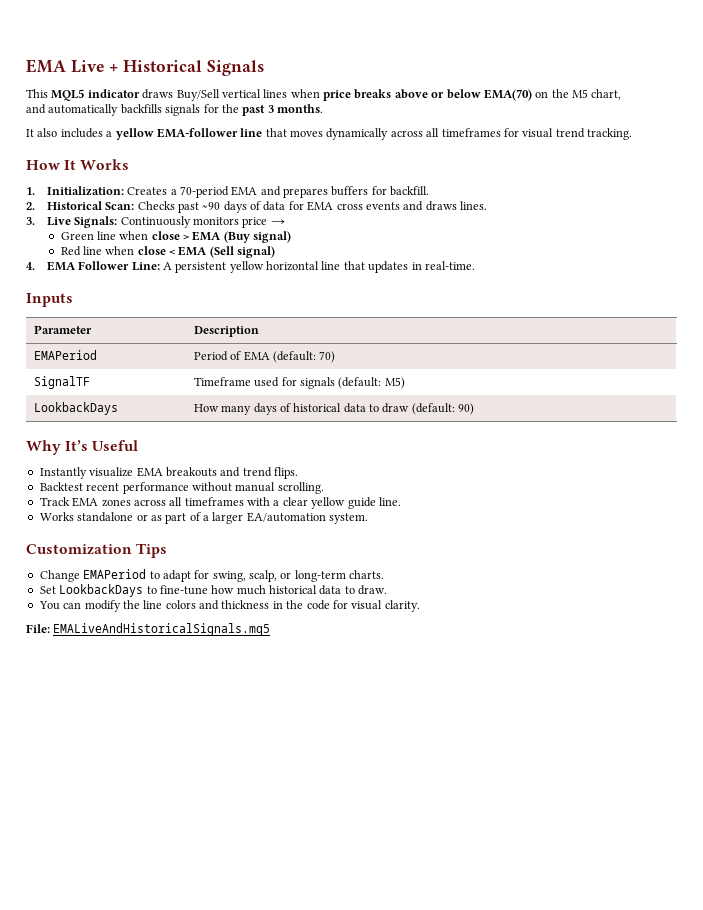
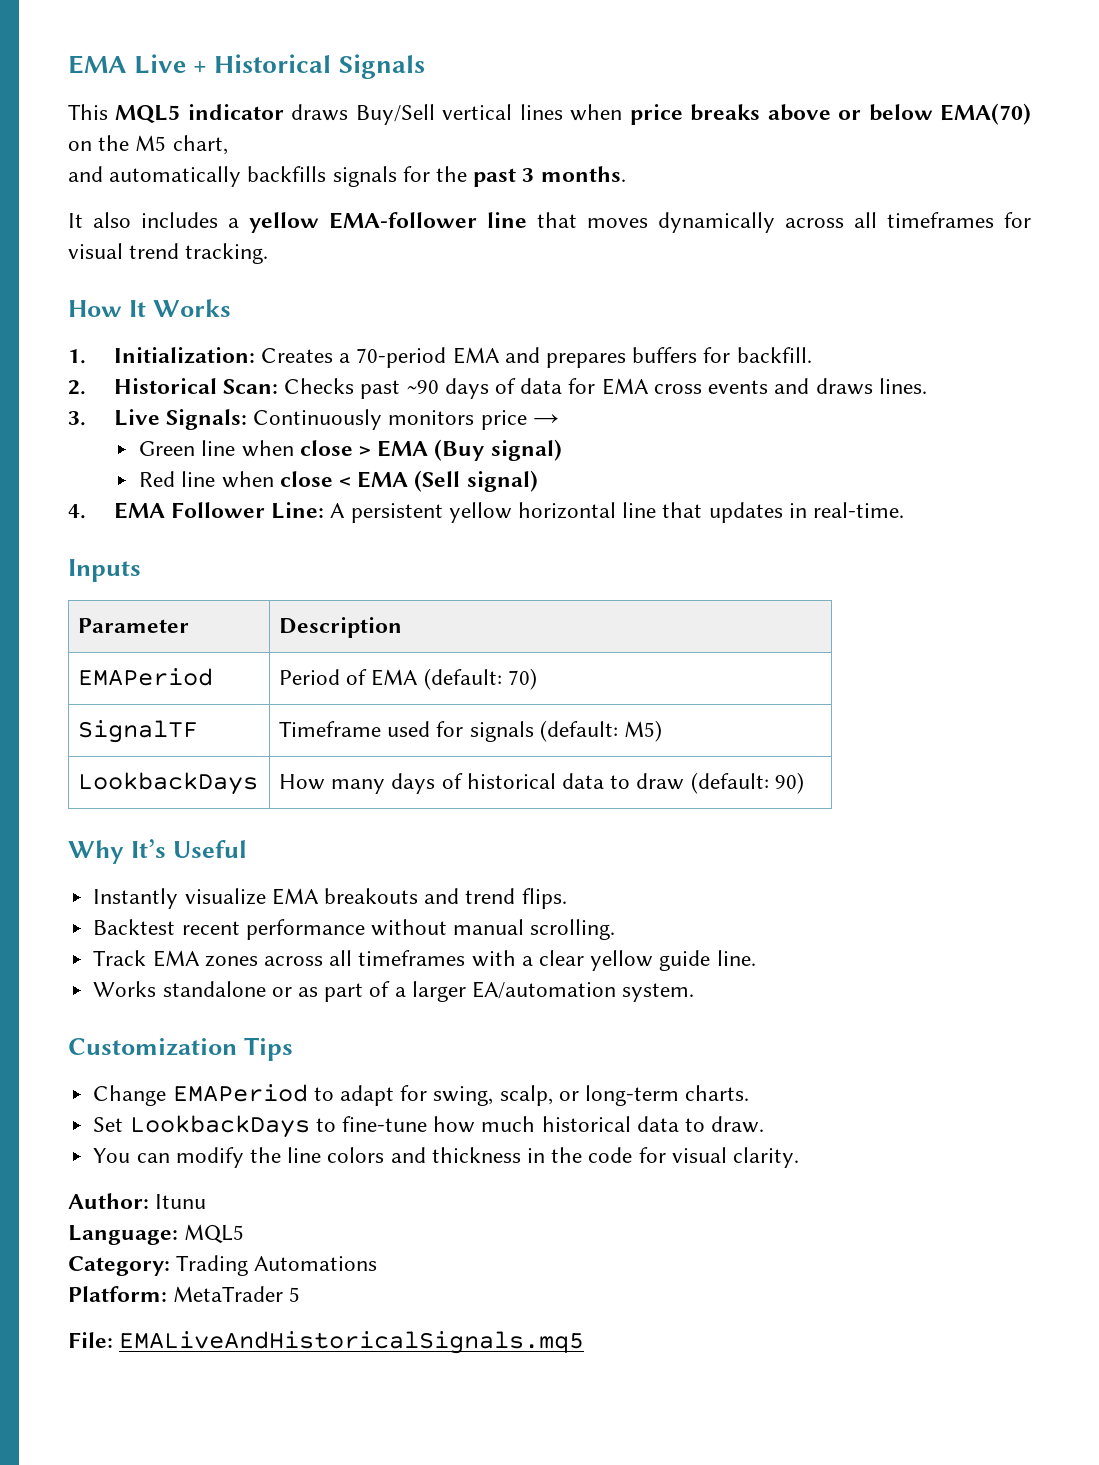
+ Author: Itunu
+ Language: MQL5
+ Category: Trading Automations
+ Platform: MetaTrader 5

